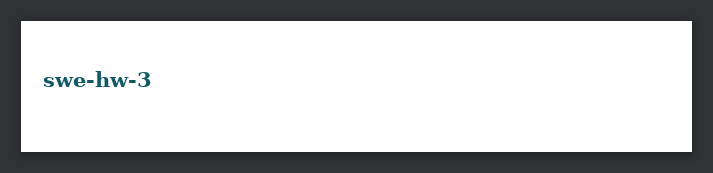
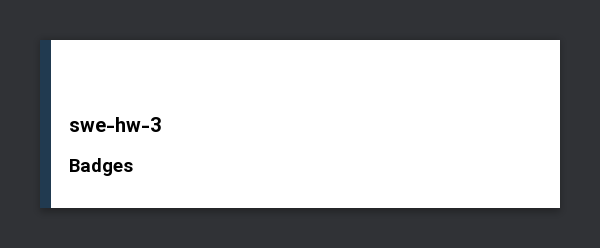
+ Badges

